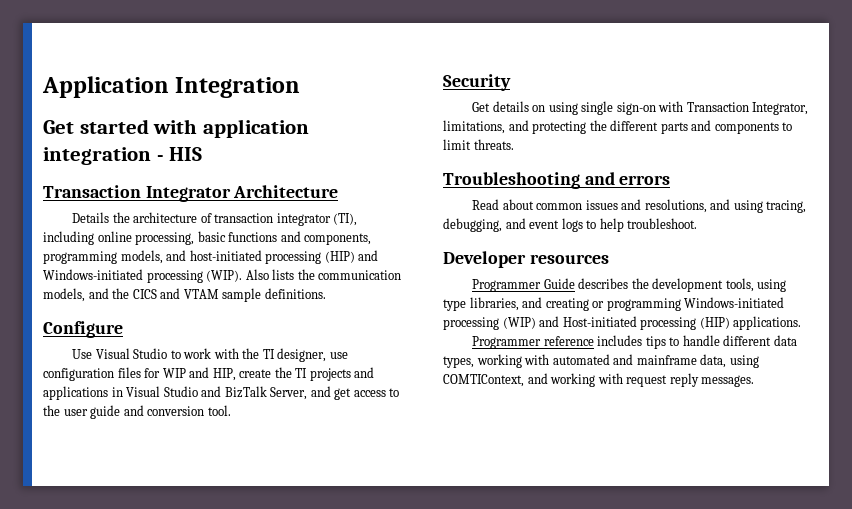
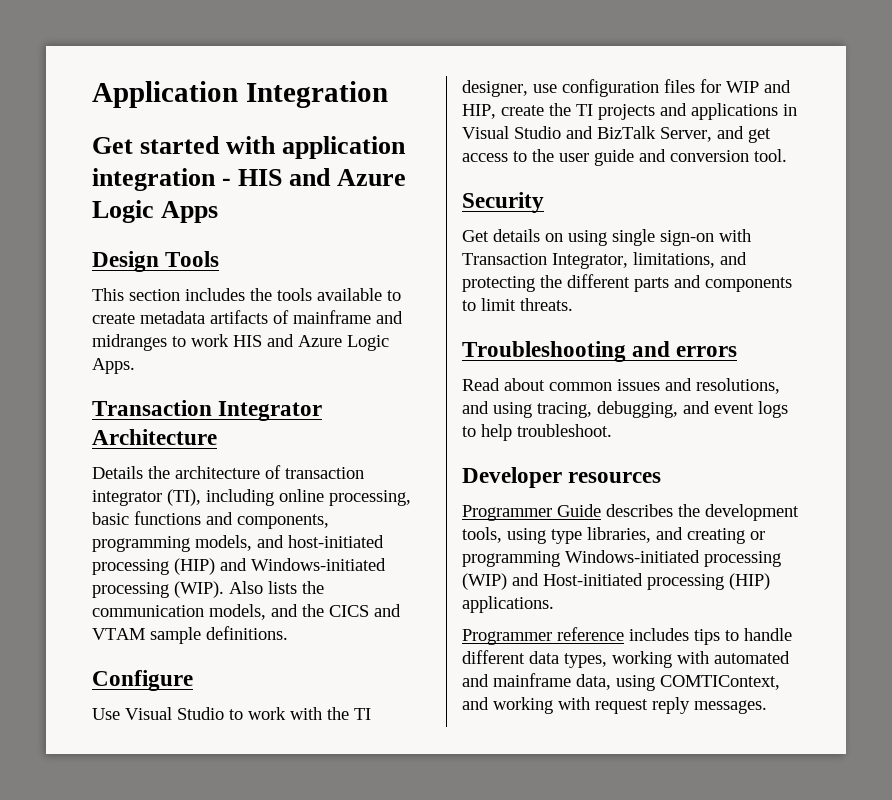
- Get started with application integration - HIS
+ Get started with application integration - HIS and Azure Logic Apps
+ Design Tools
+ This section includes the tools available to create metadata artifacts of mainframe and midranges to work HIS and Azure Logic Apps.

